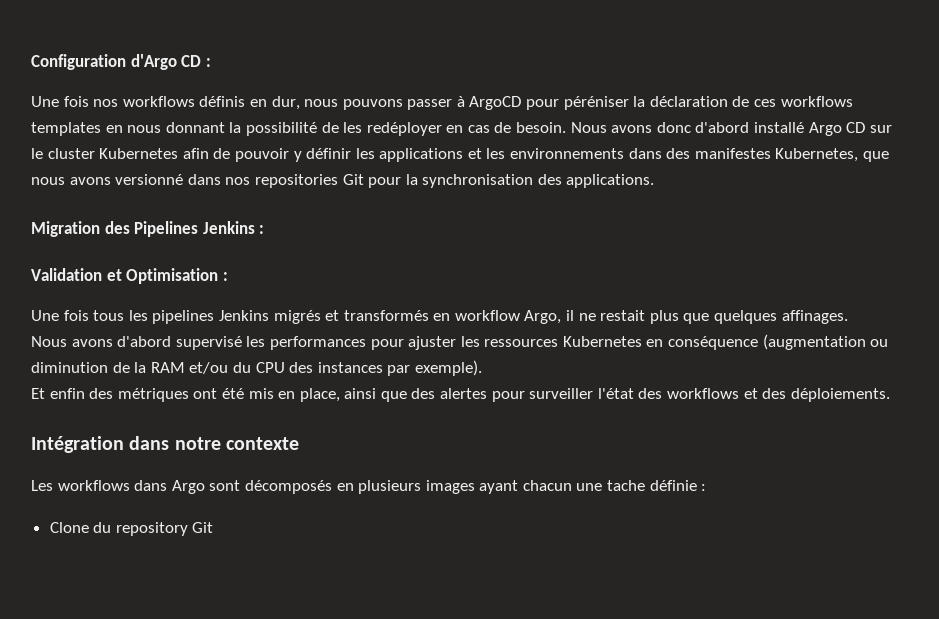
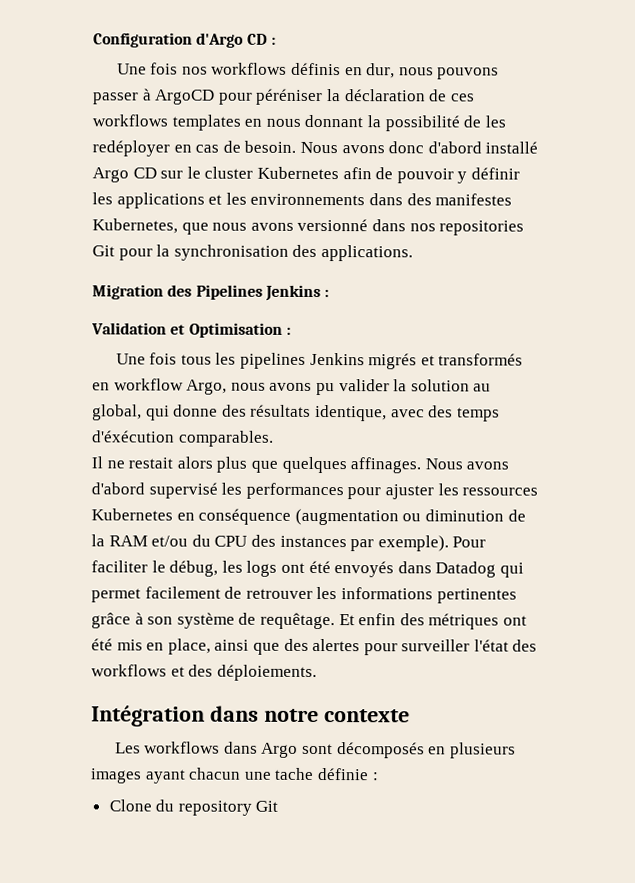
- Une fois tous les pipelines Jenkins migrés et transformés en workflow Argo, il ne restait plus que quelques affinages.
- Nous avons d'abord supervisé les performances pour ajuster les ressources Kubernetes en conséquence (augmentation ou diminution de la RAM et/ou du CPU des instances par exemple).
- Et enfin des métriques ont été mis en place, ainsi que des alertes pour surveiller l'état des workflows et des déploiements.
+ Une fois tous les pipelines Jenkins migrés et transformés en workflow Argo, nous avons pu valider la solution au global, qui donne des résultats identique, avec des temps d'éxécution comparables.
+ Il ne restait alors plus que quelques affinages. Nous avons d'abord supervisé les performances pour ajuster les ressources Kubernetes en conséquence (augmentation ou diminution de la RAM et/ou du CPU des instances par exemple). Pour faciliter le débug, les logs ont été envoyés dans Datadog qui permet facilement de retrouver les informations pertinentes grâce à son système de requêtage. Et enfin des métriques ont été mis en place, ainsi que des alertes pour surveiller l'état des workflows et des déploiements.

